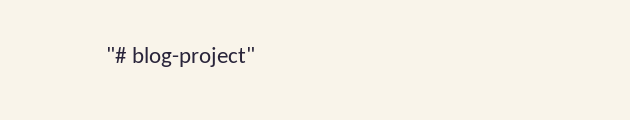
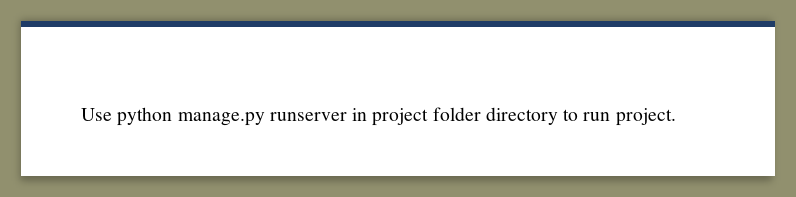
- "# blog-project"
+ Use python manage.py runserver in project folder directory to run project.

